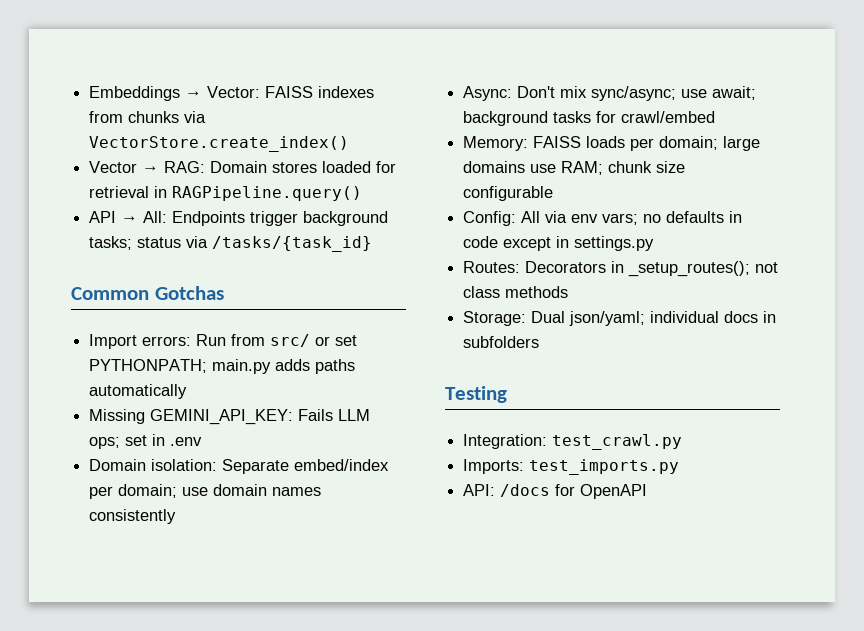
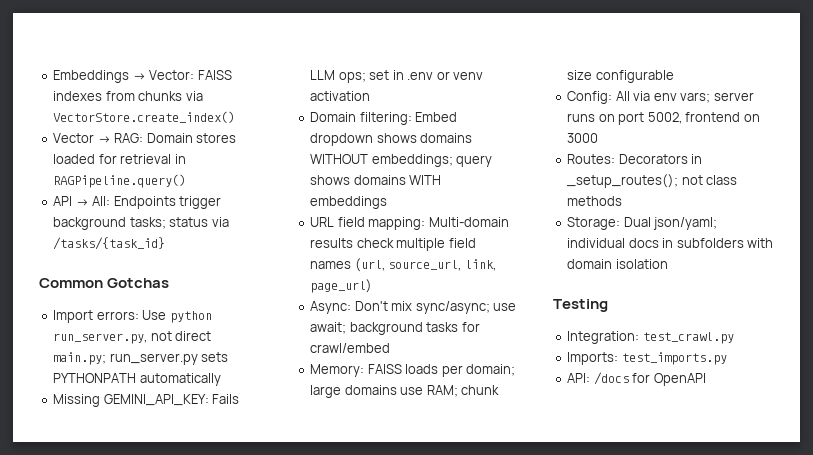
- Import errors: Run from src/ or set PYTHONPATH; main.py adds paths automatically
+ Import errors: Use python run_server.py, not direct main.py; run_server.py sets PYTHONPATH automatically
- Missing GEMINI_API_KEY: Fails LLM ops; set in .env
- Domain isolation: Separate embed/index per domain; use domain names consistently
+ Missing GEMINI_API_KEY: Fails LLM ops; set in .env or venv activation
+ Domain filtering: Embed dropdown shows domains WITHOUT embeddings; query shows domains WITH embeddings
+ URL field mapping: Multi-domain results check multiple field names (url, source_url, link, page_url)
- Config: All via env vars; no defaults in code except in settings.py
+ Config: All via env vars; server runs on port 5002, frontend on 3000
- Storage: Dual json/yaml; individual docs in subfolders
+ Storage: Dual json/yaml; individual docs in subfolders with domain isolation

